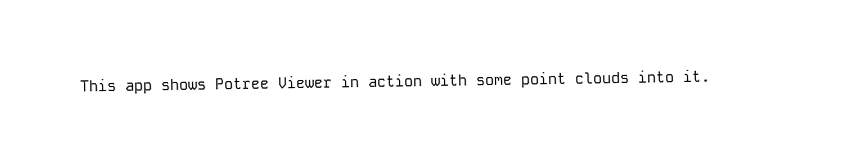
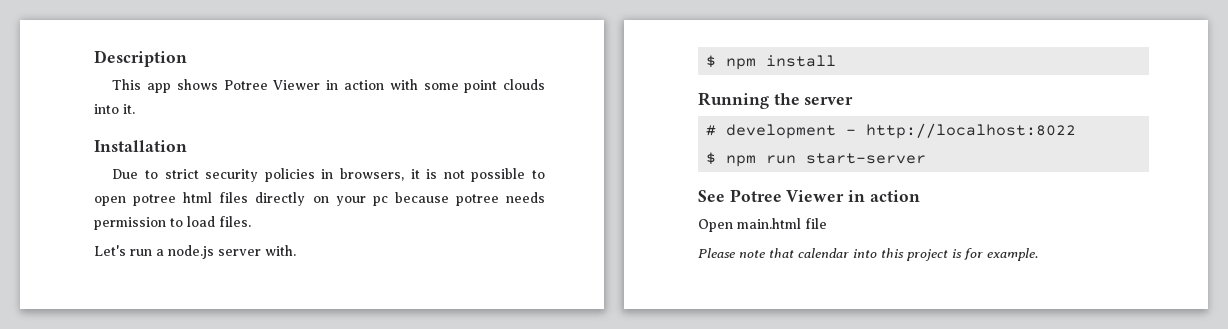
+ Description
+ Installation
+ Due to strict security policies in browsers, it is not possible to open potree html files directly on your pc because potree needs permission to load files.
+ Let's run a node.js server with.
+ $ npm install
+ Running the server
+ # development - http://localhost:8022
+ $ npm run start-server
+ See Potree Viewer in action
+ Open main.html file
+ Please note that calendar into this project is for example.

